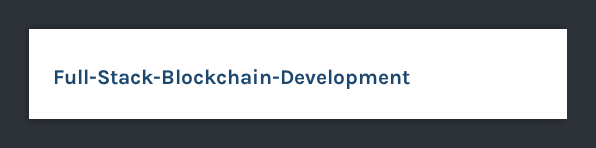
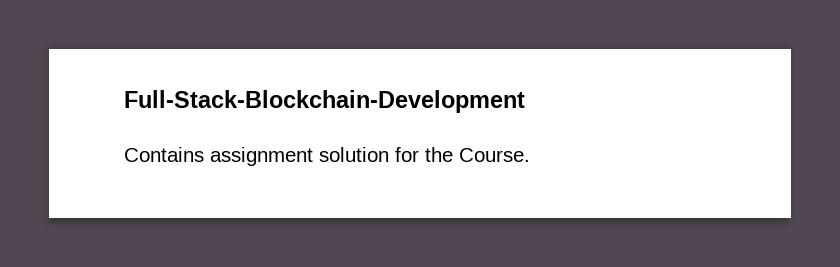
+ Contains assignment solution for the Course.

